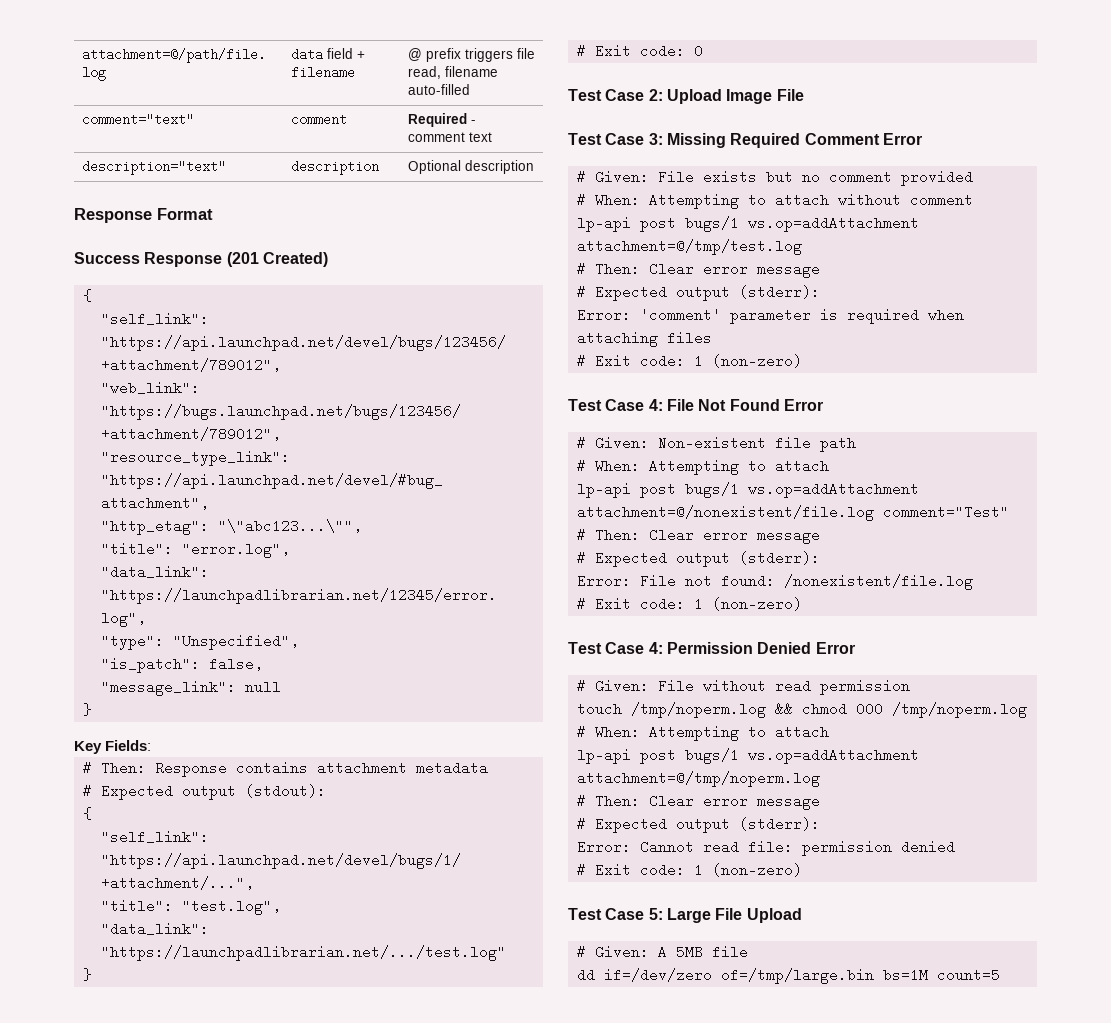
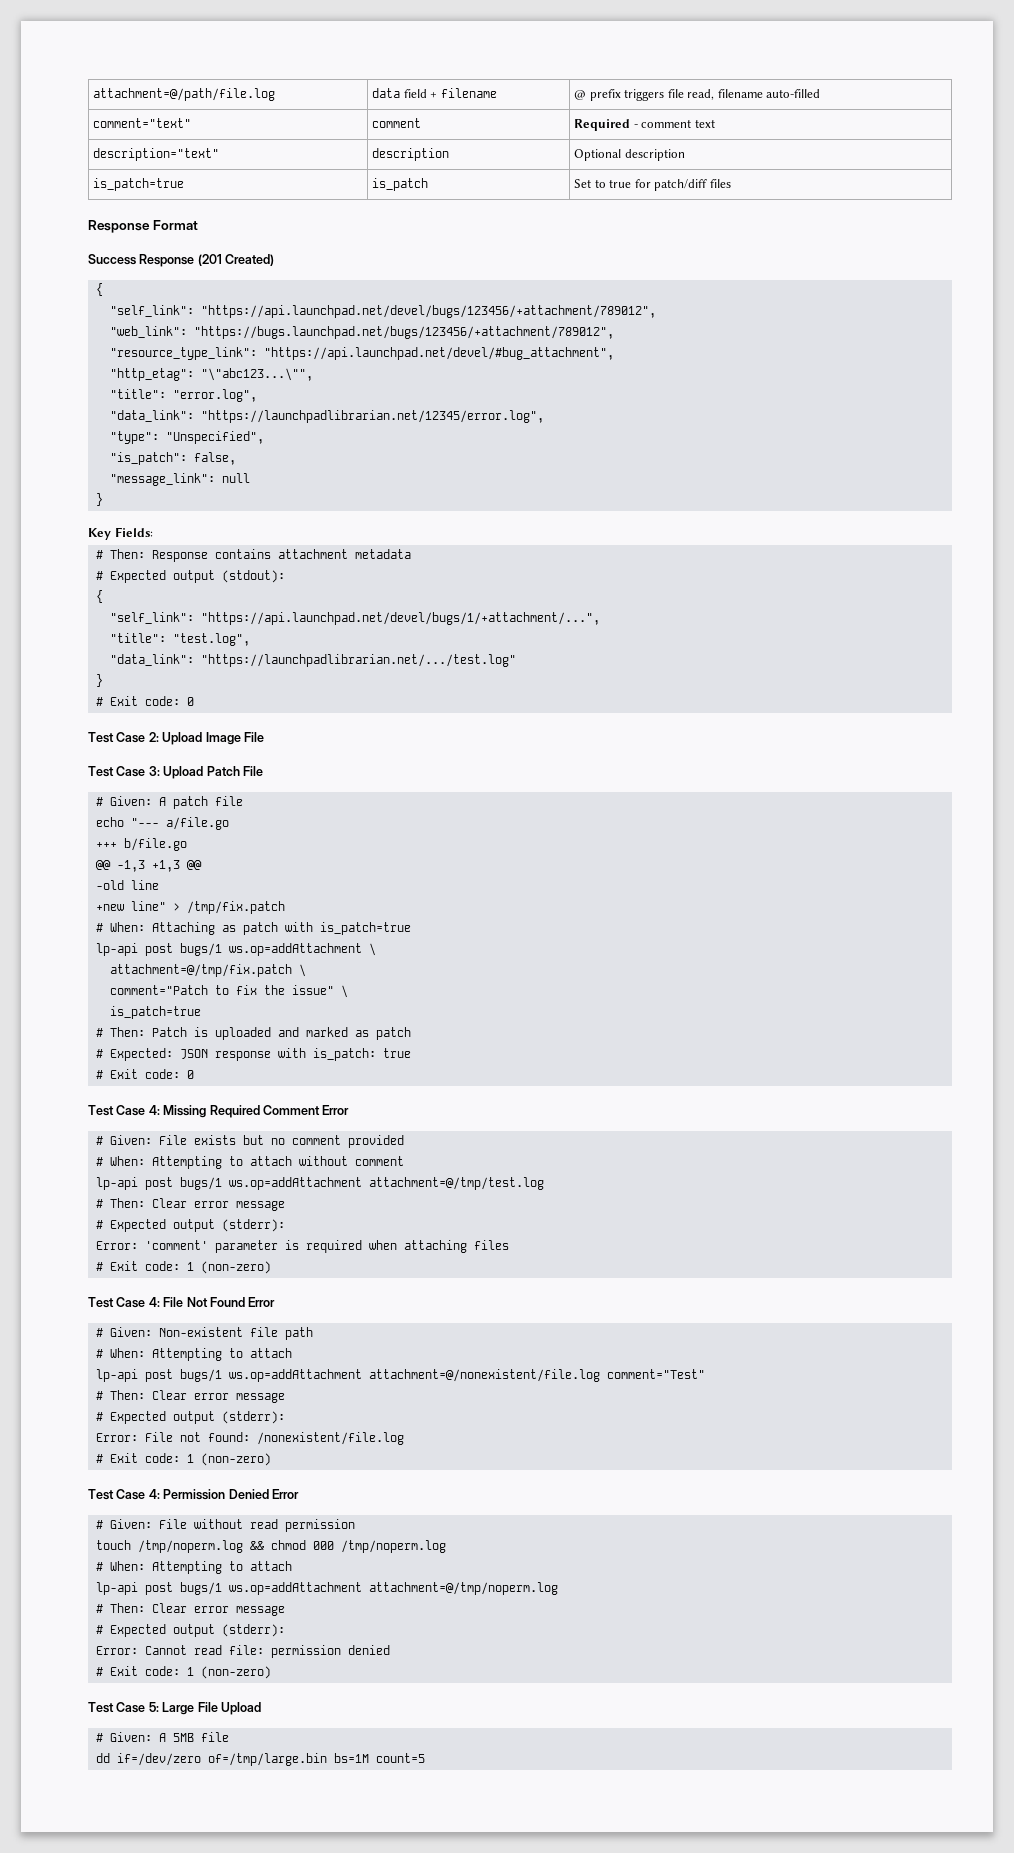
+ is_patch=true | is_patch | Set to true for patch/diff files
- Test Case 3: Missing Required Comment Error
+ Test Case 3: Upload Patch File
+ # Given: A patch file
+ echo "--- a/file.go
+ +++ b/file.go
+ @@ -1,3 +1,3 @@
+ -old line
+ +new line" > /tmp/fix.patch
+ # When: Attaching as patch with is_patch=true
+ lp-api post bugs/1 ws.op=addAttachment \
+ attachment=@/tmp/fix.patch \
+ comment="Patch to fix the issue" \
+ is_patch=true
+ # Then: Patch is uploaded and marked as patch
+ # Expected: JSON response with is_patch: true
+ # Exit code: 0
+ Test Case 4: Missing Required Comment Error

